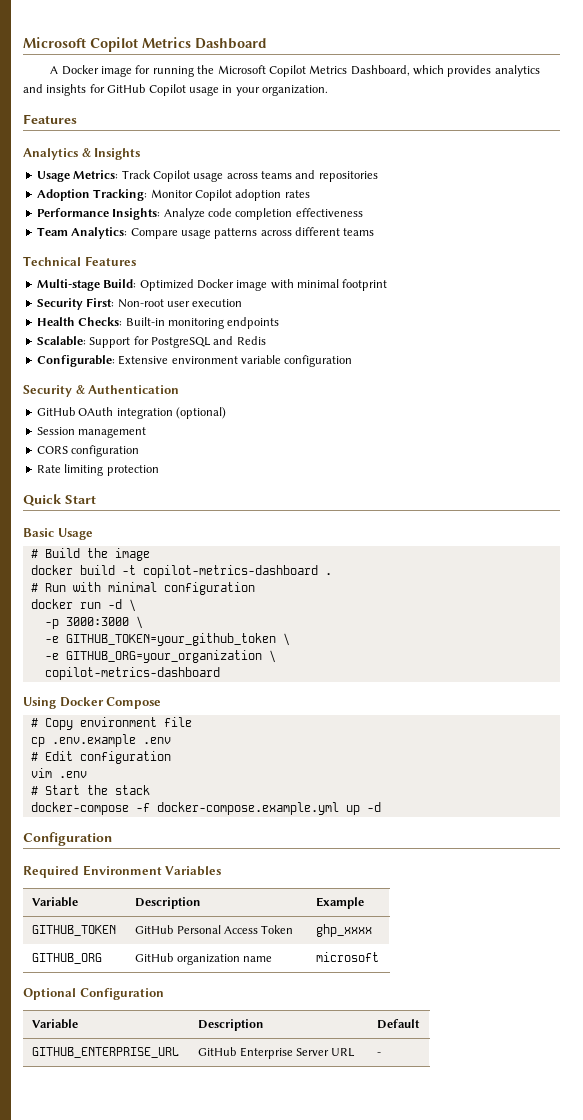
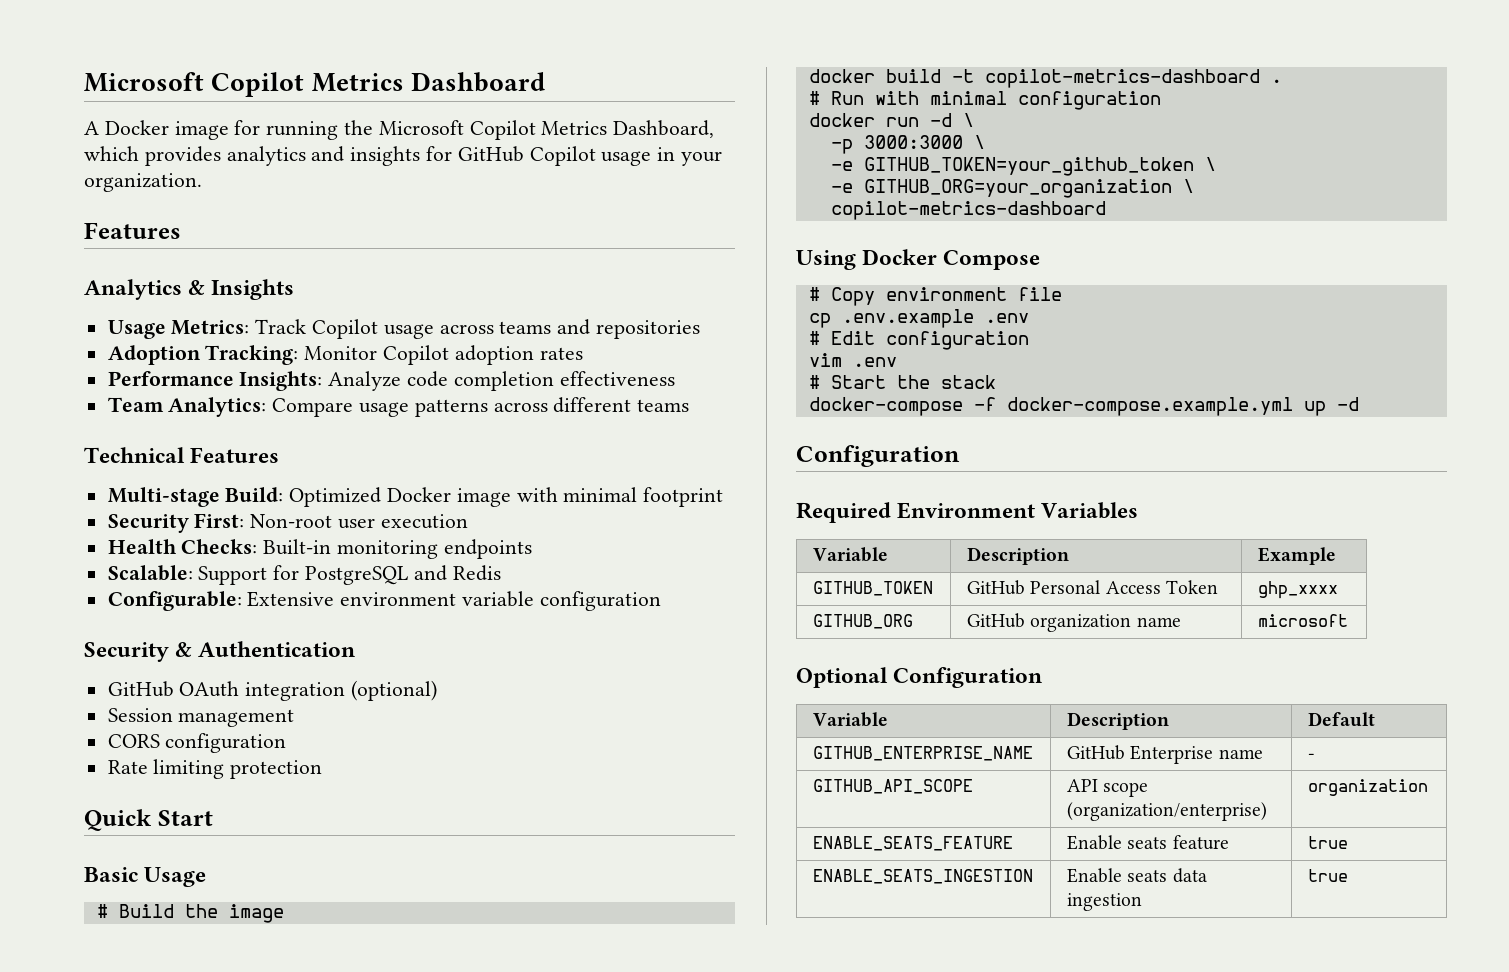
- GITHUB_ENTERPRISE_URL | GitHub Enterprise Server URL | -
+ GITHUB_ENTERPRISE_NAME | GitHub Enterprise name | -
+ GITHUB_API_SCOPE | API scope (organization/enterprise) | organization
+ ENABLE_SEATS_FEATURE | Enable seats feature | true
+ ENABLE_SEATS_INGESTION | Enable seats data ingestion | true

